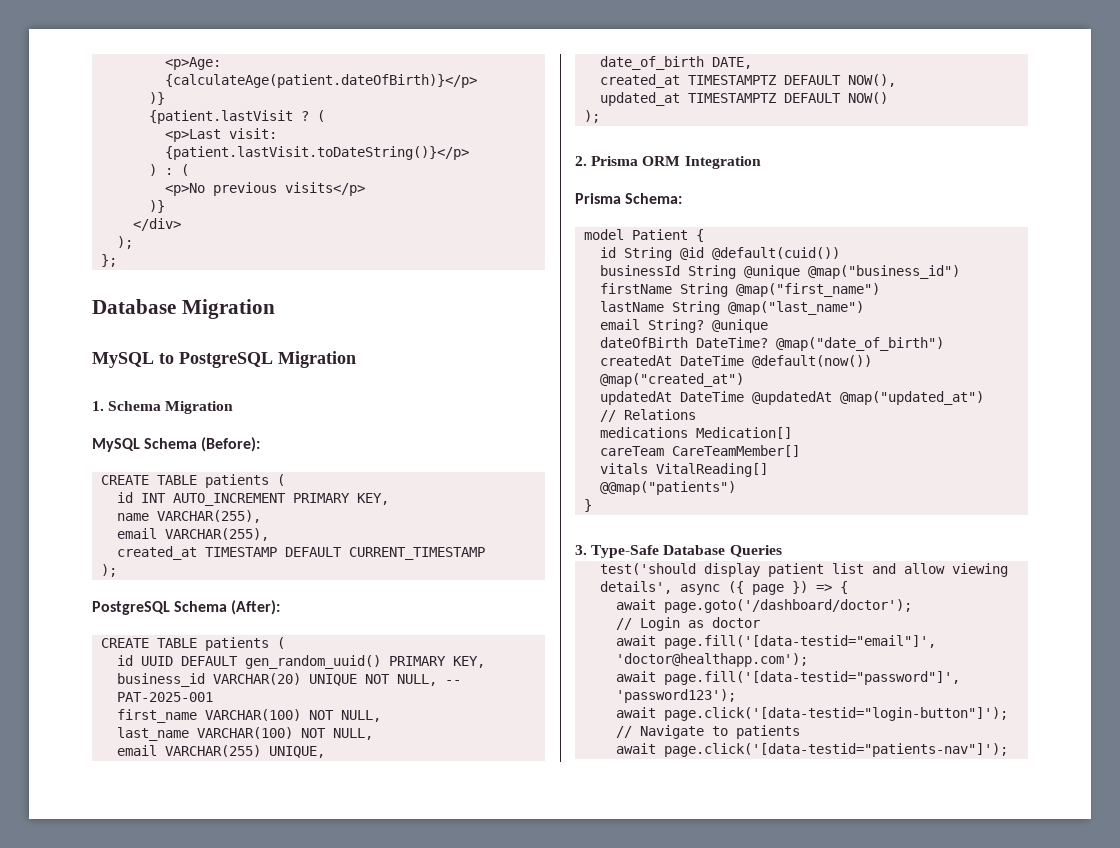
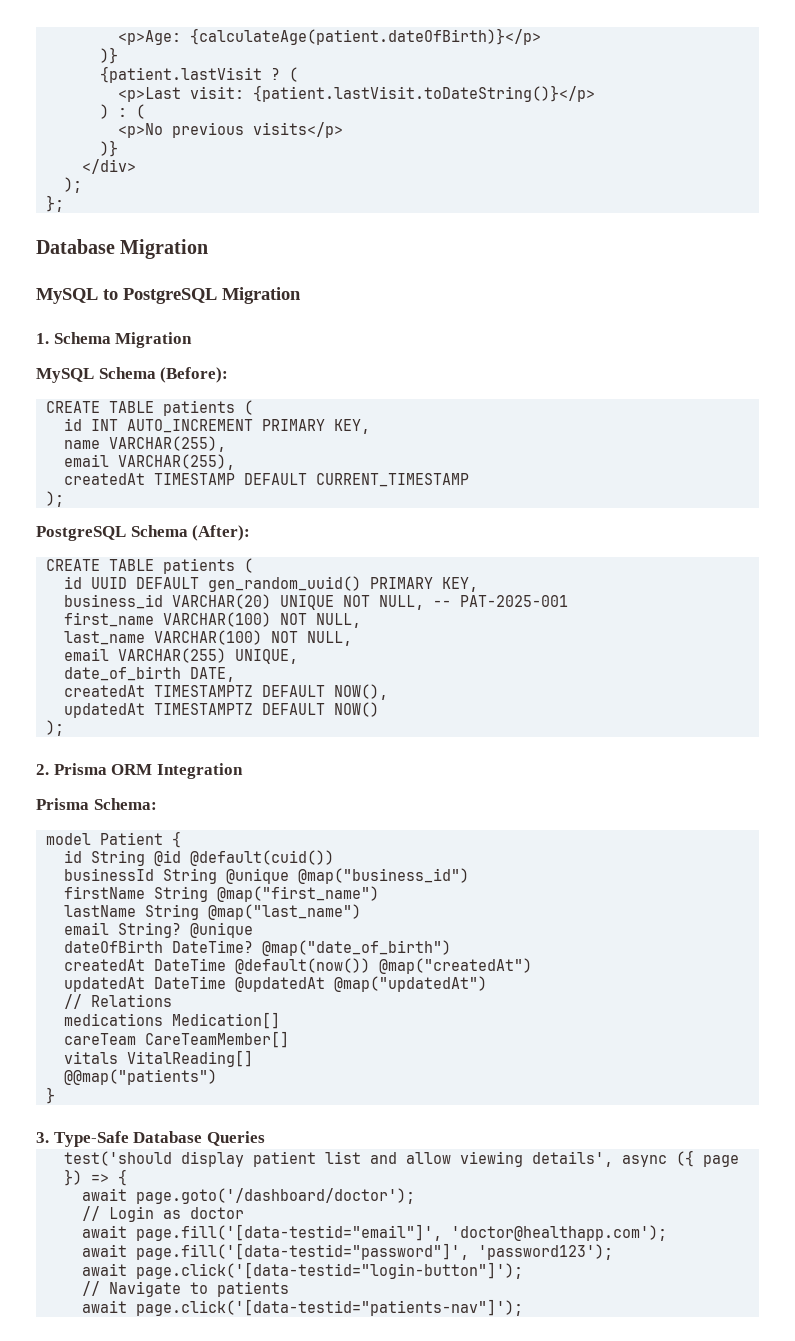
- created_at TIMESTAMP DEFAULT CURRENT_TIMESTAMP
+ createdAt TIMESTAMP DEFAULT CURRENT_TIMESTAMP
- created_at TIMESTAMPTZ DEFAULT NOW(),
+ createdAt TIMESTAMPTZ DEFAULT NOW(),
- updated_at TIMESTAMPTZ DEFAULT NOW()
+ updatedAt TIMESTAMPTZ DEFAULT NOW()
- createdAt DateTime @default(now()) @map("created_at")
+ createdAt DateTime @default(now()) @map("createdAt")
- updatedAt DateTime @updatedAt @map("updated_at")
+ updatedAt DateTime @updatedAt @map("updatedAt")

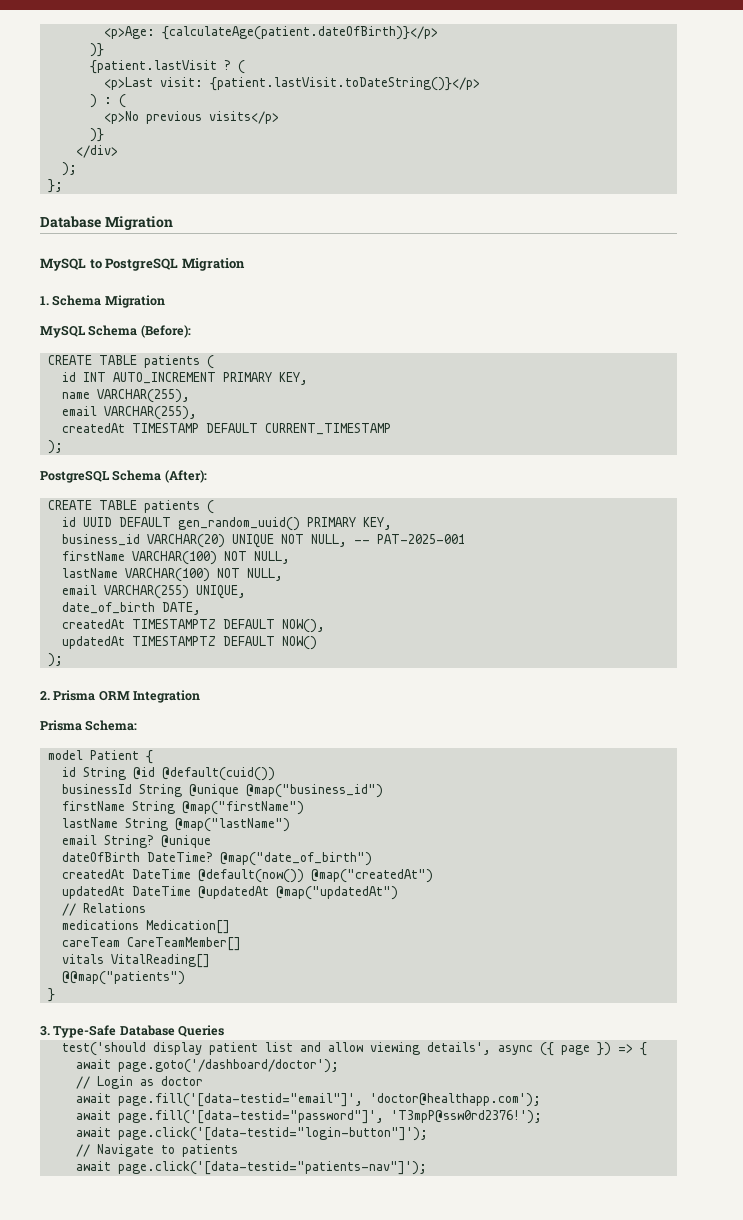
- first_name VARCHAR(100) NOT NULL,
- last_name VARCHAR(100) NOT NULL,
+ firstName VARCHAR(100) NOT NULL,
+ lastName VARCHAR(100) NOT NULL,
- firstName String @map("first_name")
+ firstName String @map("firstName")
- lastName String @map("last_name")
+ lastName String @map("lastName")
- await page.fill('[data-testid="password"]', 'password123');
+ await page.fill('[data-testid="password"]', 'T3mpP@ssw0rd2376!');

